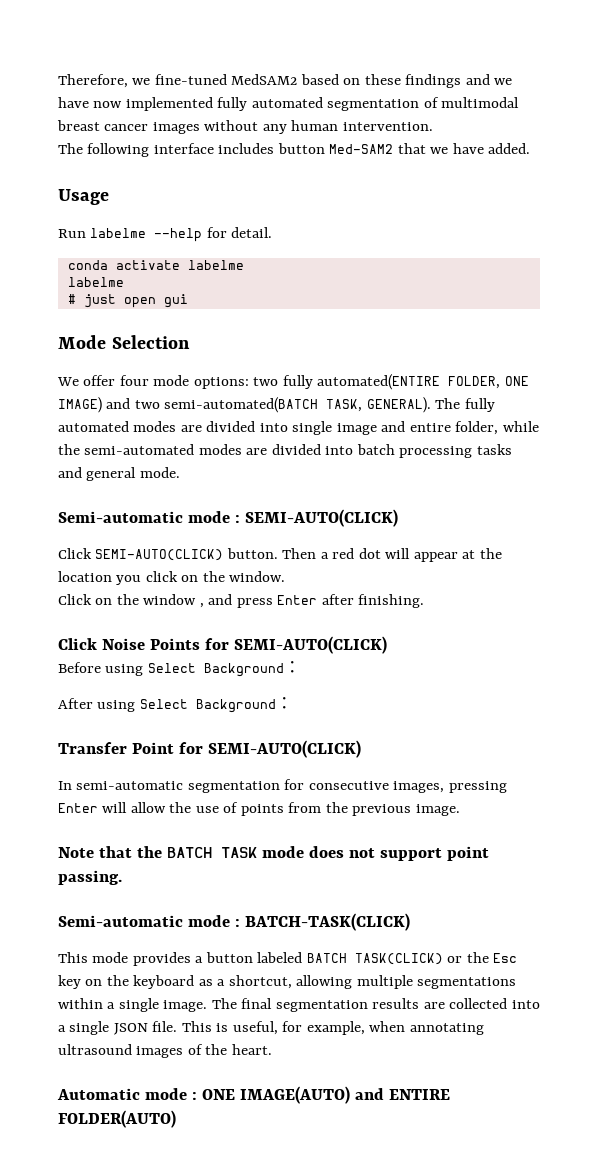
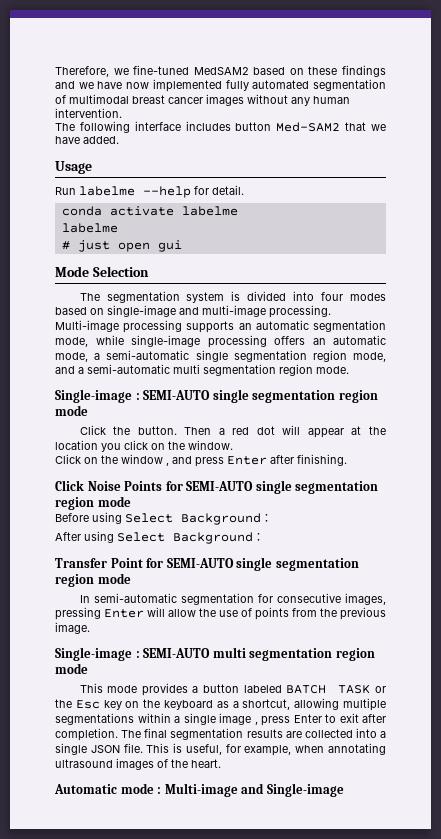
- We offer four mode options: two fully automated(ENTIRE FOLDER, ONE IMAGE) and two semi-automated(BATCH TASK, GENERAL). The fully automated modes are divided into single image and entire folder, while the semi-automated modes are divided into batch processing tasks and general mode.
- Semi-automatic mode : SEMI-AUTO(CLICK)
- Click SEMI-AUTO(CLICK) button.
+ The segmentation system is divided into four modes based on single-image and multi-image processing. Multi-image processing supports an automatic segmentation mode, while single-image processing offers an automatic mode, a semi-automatic single segmentation region mode, and a semi-automatic multi segmentation region mode.
+ Single-image : SEMI-AUTO single segmentation region mode
+ Click the button.
- Click Noise Points for SEMI-AUTO(CLICK)
+ Click Noise Points for SEMI-AUTO single segmentation region mode
- Transfer Point for SEMI-AUTO(CLICK)
+ Transfer Point for SEMI-AUTO single segmentation region mode
- Note that the BATCH TASK mode does not support point passing.
- Semi-automatic mode : BATCH-TASK(CLICK)
+ Single-image : SEMI-AUTO multi segmentation region mode
- This mode provides a button labeled BATCH TASK(CLICK) or the Esc key on the keyboard as a shortcut, allowing multiple segmentations within a single image.
+ This mode provides a button labeled BATCH TASK or the Esc key on the keyboard as a shortcut, allowing multiple segmentations within a single image , press Enter to exit after completion.
- Automatic mode : ONE IMAGE(AUTO) and ENTIRE FOLDER(AUTO)
+ Automatic mode : Multi-image and Single-image

